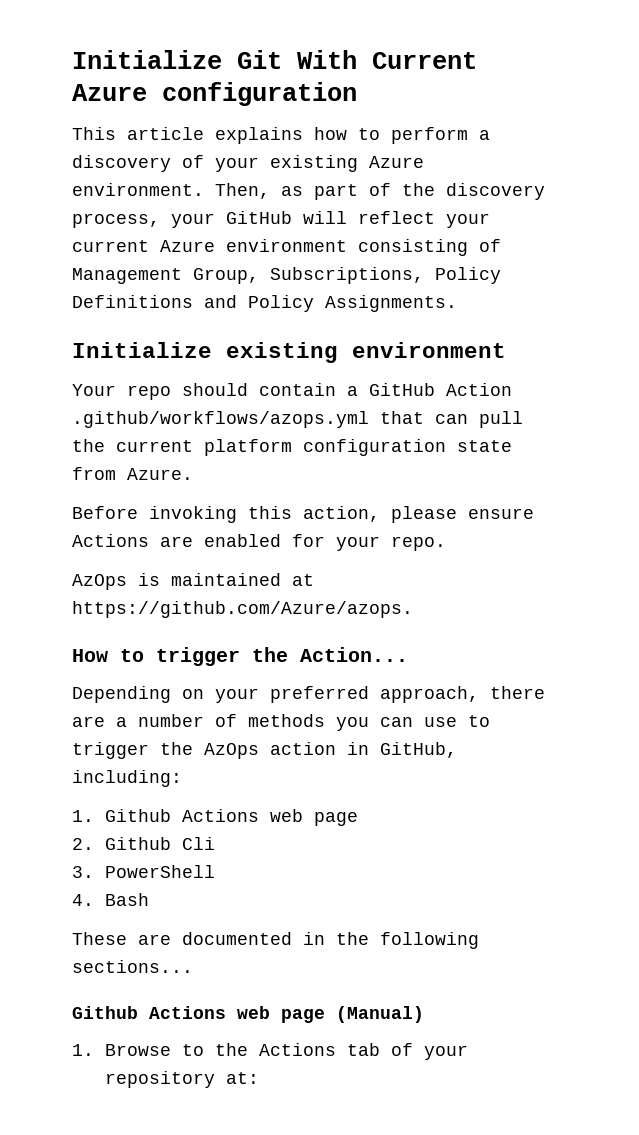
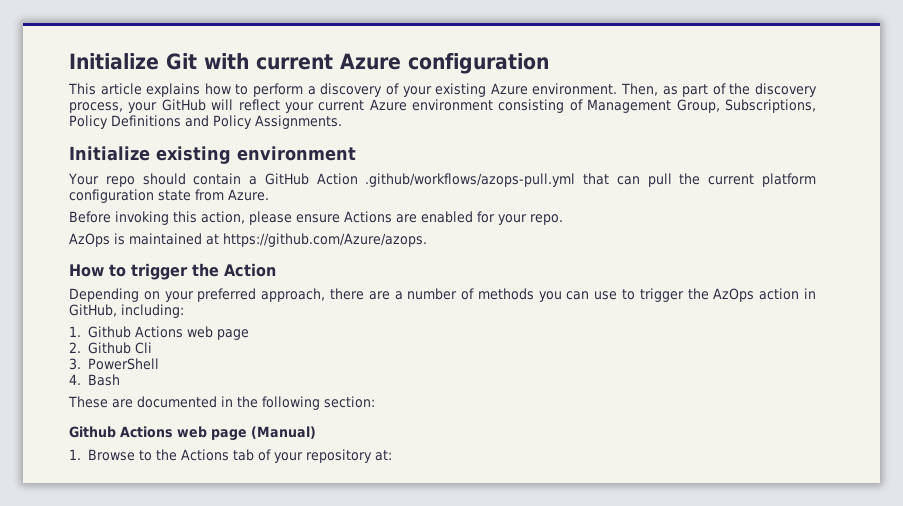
- Initialize Git With Current Azure configuration
+ Initialize Git with current Azure configuration
- Your repo should contain a GitHub Action .github/workflows/azops.yml that can pull the current platform configuration state from Azure.
+ Your repo should contain a GitHub Action .github/workflows/azops-pull.yml that can pull the current platform configuration state from Azure.
- How to trigger the Action...
+ How to trigger the Action
- These are documented in the following sections...
+ These are documented in the following section:

